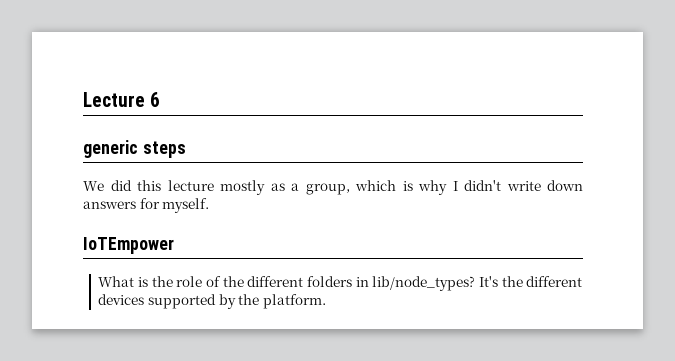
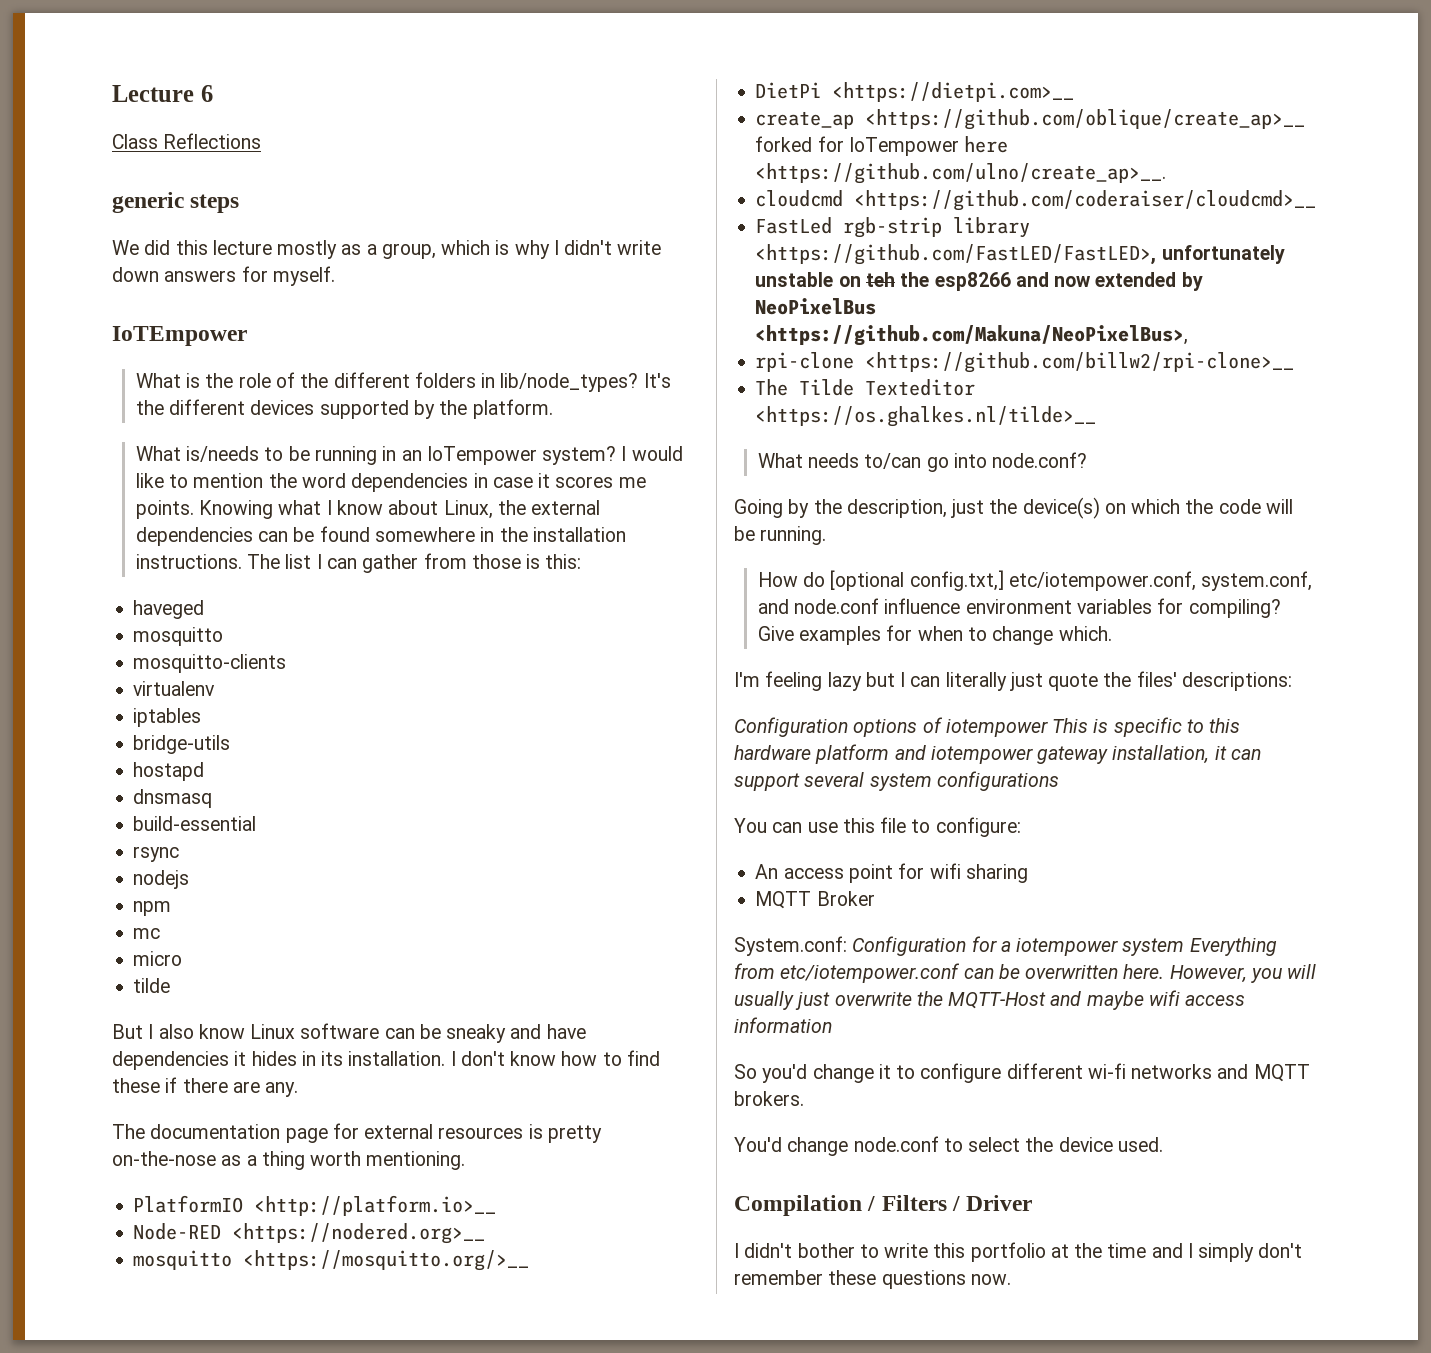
+ Class Reflections
+ What is/needs to be running in an IoTempower system? I would like to mention the word dependencies in case it scores me points. Knowing what I know about Linux, the external dependencies can be found somewhere in the installation instructions. The list I can gather from those is this:
+ haveged
+ mosquitto
+ mosquitto-clients
+ virtualenv
+ iptables
+ bridge-utils
+ hostapd
+ dnsmasq
+ build-essential
+ rsync
+ nodejs
+ npm
+ mc
+ micro
+ tilde
+ But I also know Linux software can be sneaky and have dependencies it hides in its installation. I don't know how to find these if there are any.
+ The documentation page for external resources is pretty on-the-nose as a thing worth mentioning.
+ PlatformIO <http://platform.io>__
+ Node-RED <https://nodered.org>__
+ mosquitto <https://mosquitto.org/>__
+ DietPi <https://dietpi.com>__
+ create_ap <https://github.com/oblique/create_ap>__ forked for IoTempower here <https://github.com/ulno/create_ap>__.
+ cloudcmd <https://github.com/coderaiser/cloudcmd>__
+ FastLed rgb-strip library <https://github.com/FastLED/FastLED>, unfortunately unstable on teh the esp8266 and now extended by NeoPixelBus <https://github.com/Makuna/NeoPixelBus>,
+ rpi-clone <https://github.com/billw2/rpi-clone>__
+ The Tilde Texteditor <https://os.ghalkes.nl/tilde>__
+ What needs to/can go into node.conf?
+ Going by the description, just the device(s) on which the code will be running.
+ How do [optional config.txt,] etc/iotempower.conf, system.conf, and node.conf influence environment variables for compiling? Give examples for when to change which.
+ I'm feeling lazy but I can literally just quote the files' descriptions:
+ Configuration options of iotempower This is specific to this hardware platform and iotempower gateway installation, it can support several system configurations
+ You can use this file to configure:
+ An access point for wifi sharing
+ MQTT Broker
+ System.conf: Configuration for a iotempower system Everything from etc/iotempower.conf can be overwritten here. However, you will usually just overwrite the MQTT-Host and maybe wifi access information
+ So you'd change it to configure different wi-fi networks and MQTT brokers.
+ You'd change node.conf to select the device used.
+ Compilation / Filters / Driver
+ I didn't bother to write this portfolio at the time and I simply don't remember these questions now.

